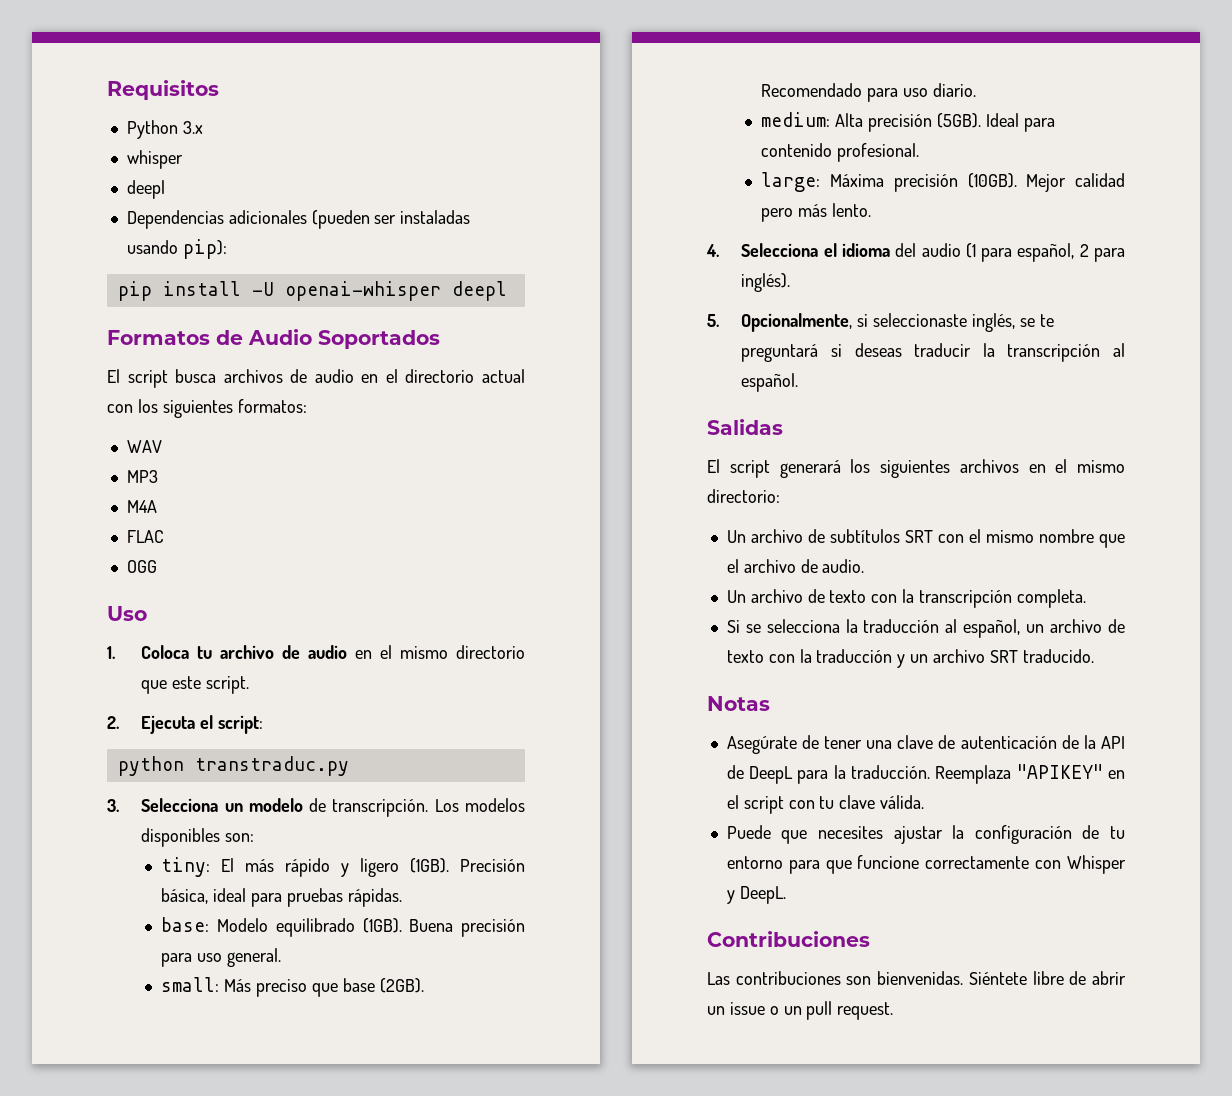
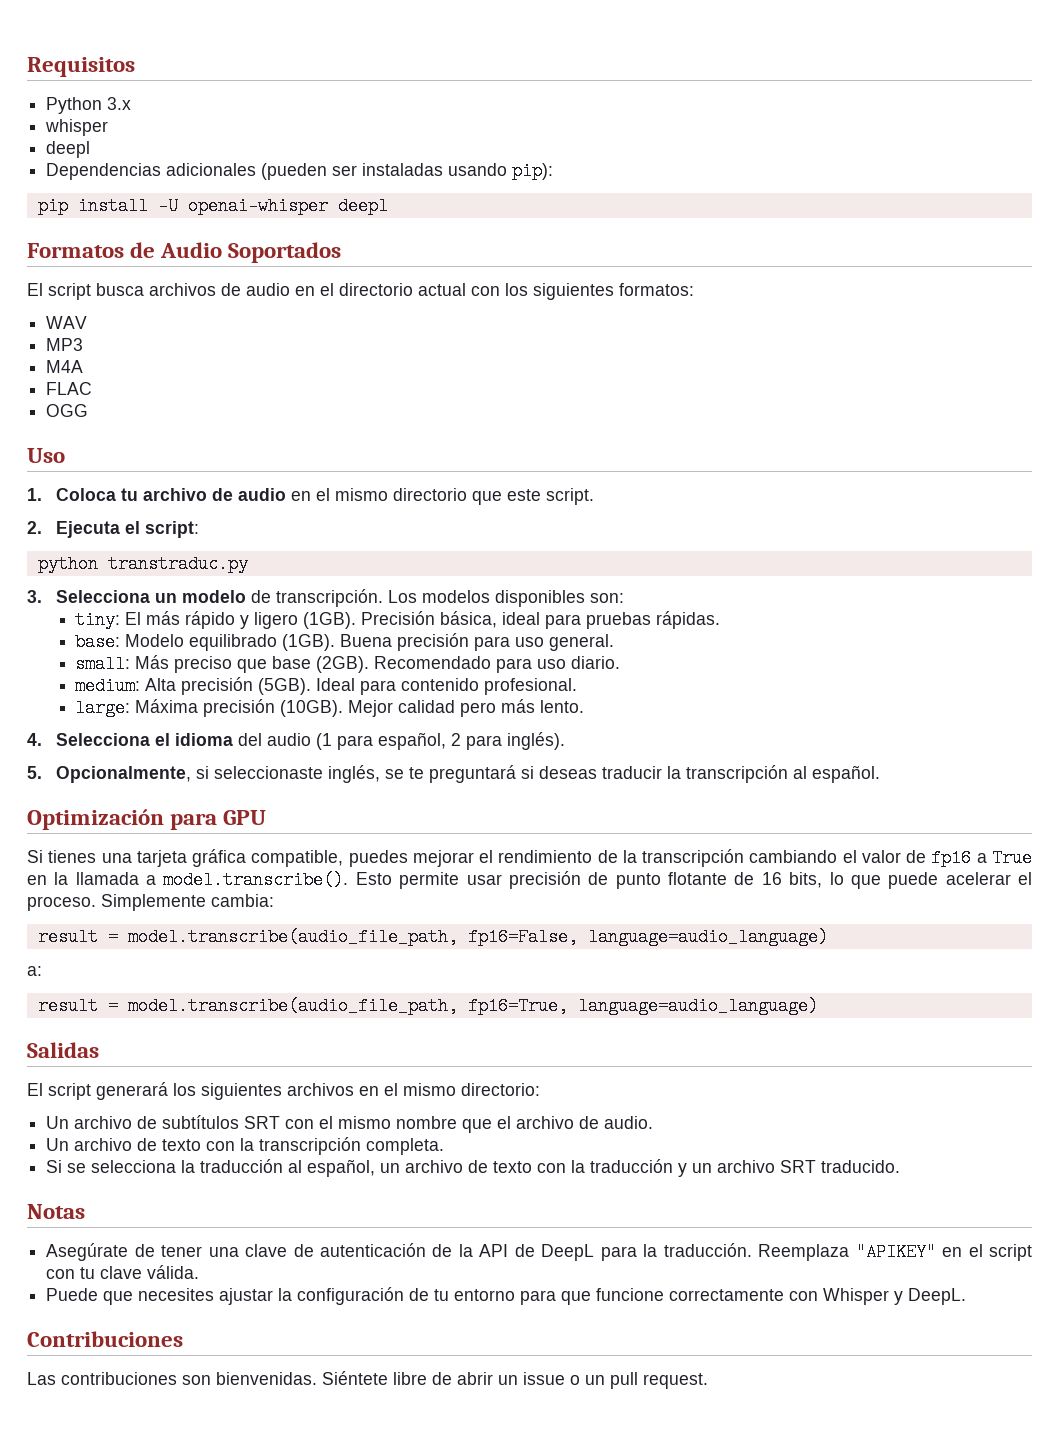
+ Optimización para GPU
+ Si tienes una tarjeta gráfica compatible, puedes mejorar el rendimiento de la transcripción cambiando el valor de fp16 a True en la llamada a model.transcribe(). Esto permite usar precisión de punto flotante de 16 bits, lo que puede acelerar el proceso. Simplemente cambia:
+ result = model.transcribe(audio_file_path, fp16=False, language=audio_language)
+ a:
+ result = model.transcribe(audio_file_path, fp16=True, language=audio_language)

